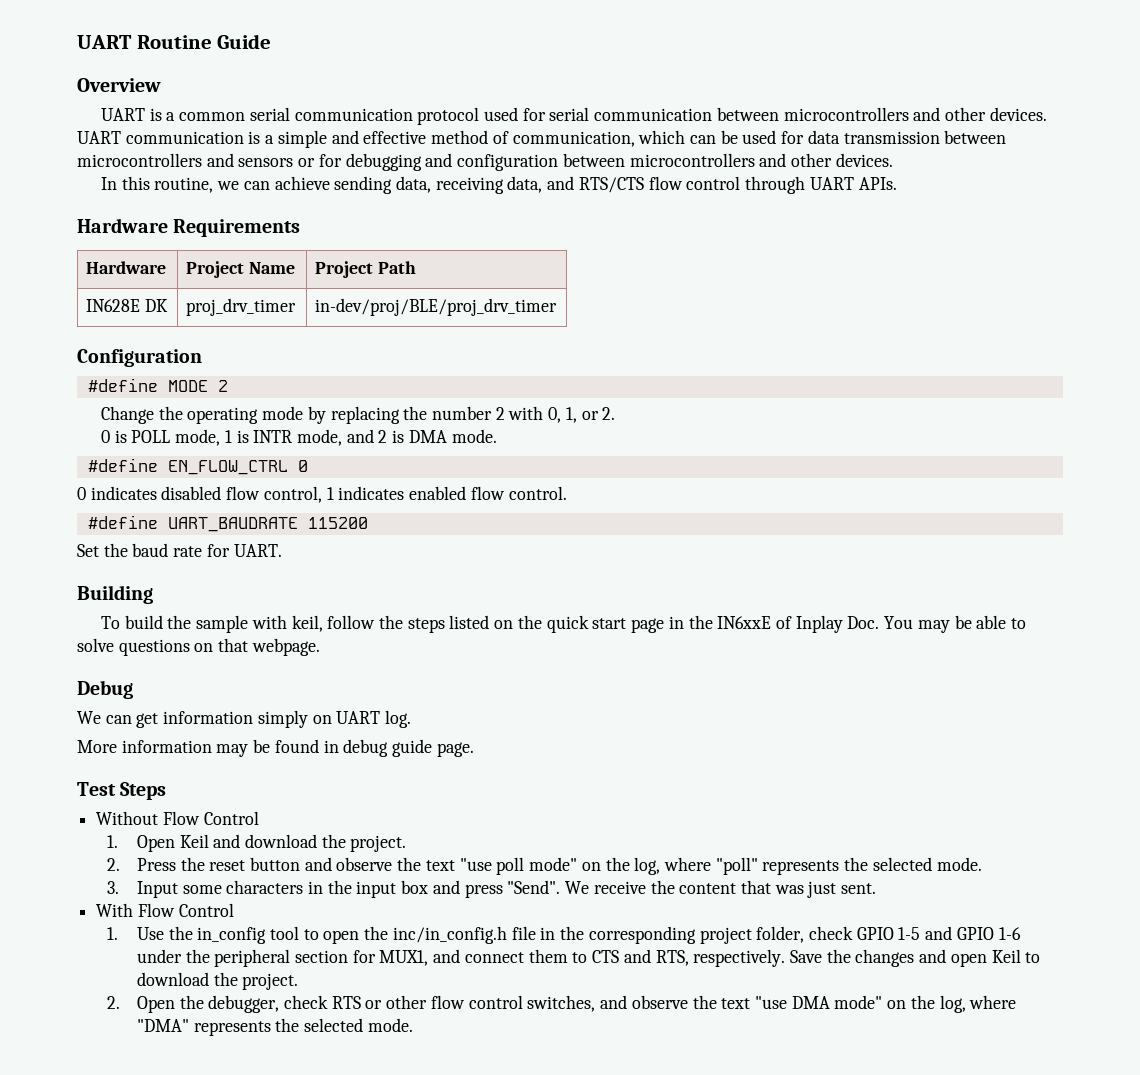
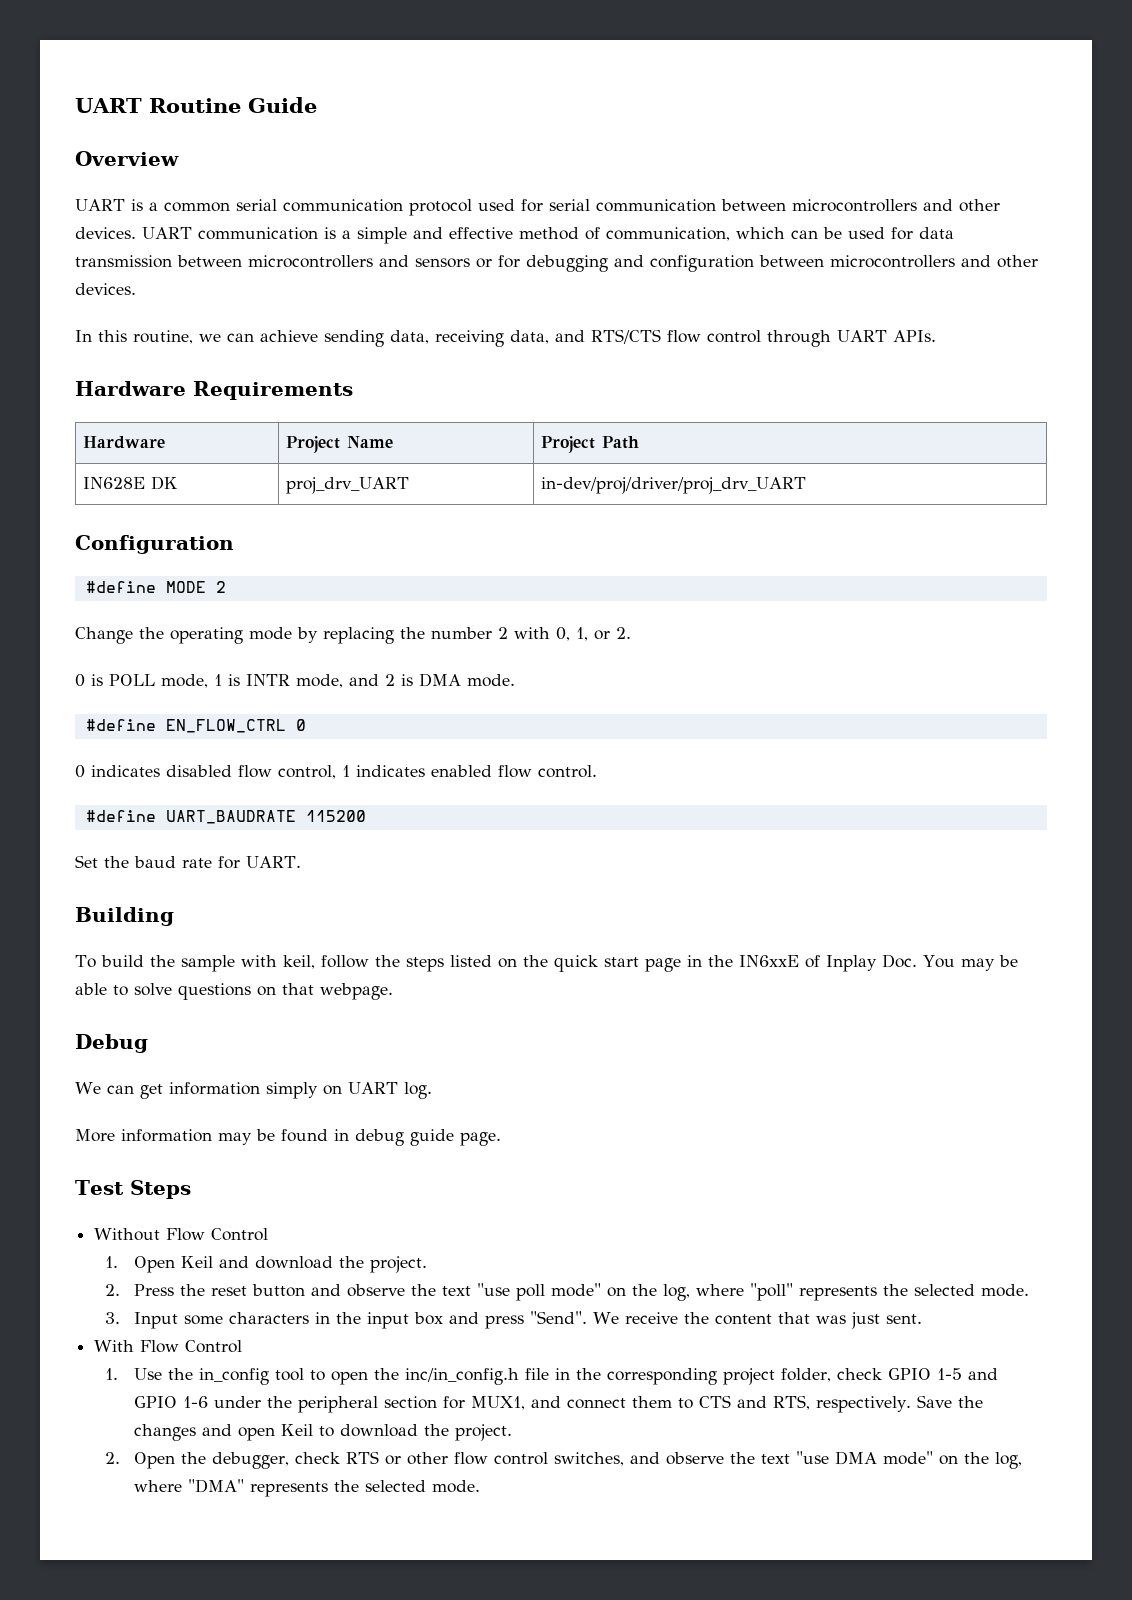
- IN628E DK | proj_drv_timer | in-dev/proj/BLE/proj_drv_timer
+ IN628E DK | proj_drv_UART | in-dev/proj/driver/proj_drv_UART

